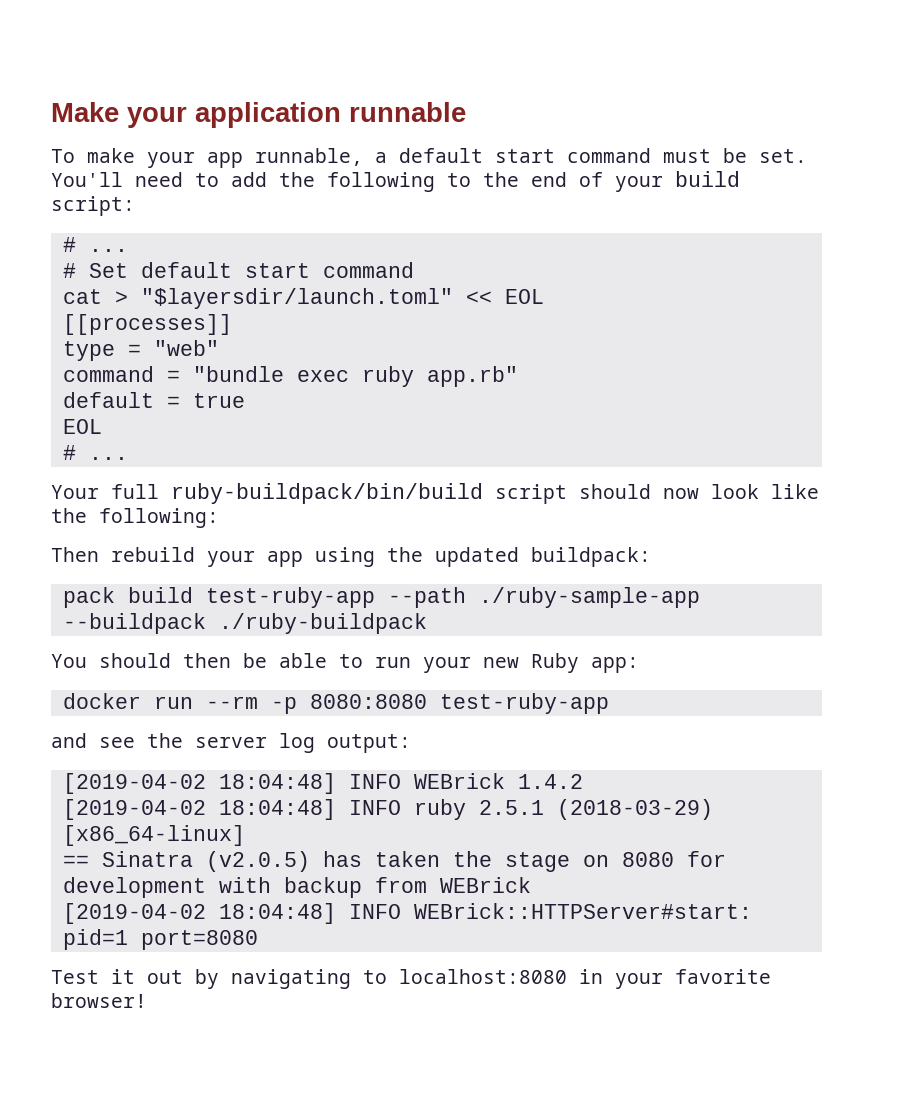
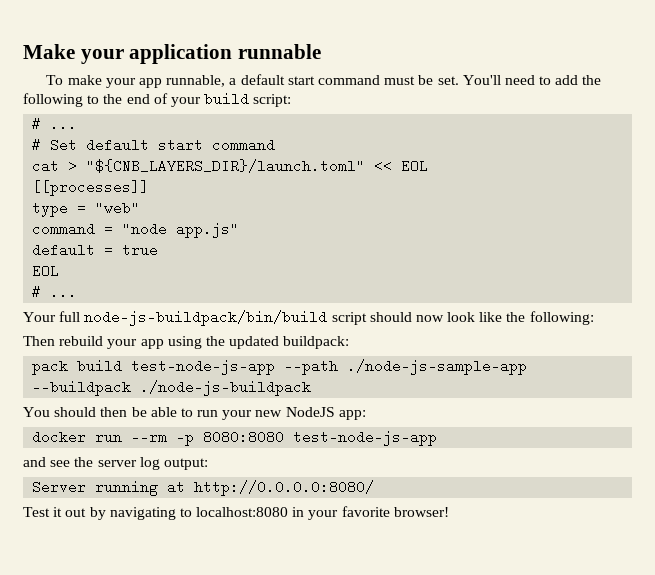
- cat > "$layersdir/launch.toml" << EOL
+ cat > "${CNB_LAYERS_DIR}/launch.toml" << EOL
- command = "bundle exec ruby app.rb"
+ command = "node app.js"
- Your full ruby-buildpack/bin/build script should now look like the following:
+ Your full node-js-buildpack/bin/build script should now look like the following:
- pack build test-ruby-app --path ./ruby-sample-app --buildpack ./ruby-buildpack
+ pack build test-node-js-app --path ./node-js-sample-app --buildpack ./node-js-buildpack
- You should then be able to run your new Ruby app:
+ You should then be able to run your new NodeJS app:
- docker run --rm -p 8080:8080 test-ruby-app
+ docker run --rm -p 8080:8080 test-node-js-app
- [2019-04-02 18:04:48] INFO WEBrick 1.4.2
- [2019-04-02 18:04:48] INFO ruby 2.5.1 (2018-03-29) [x86_64-linux]
- == Sinatra (v2.0.5) has taken the stage on 8080 for development with backup from WEBrick
- [2019-04-02 18:04:48] INFO WEBrick::HTTPServer#start: pid=1 port=8080
+ Server running at http://0.0.0.0:8080/

